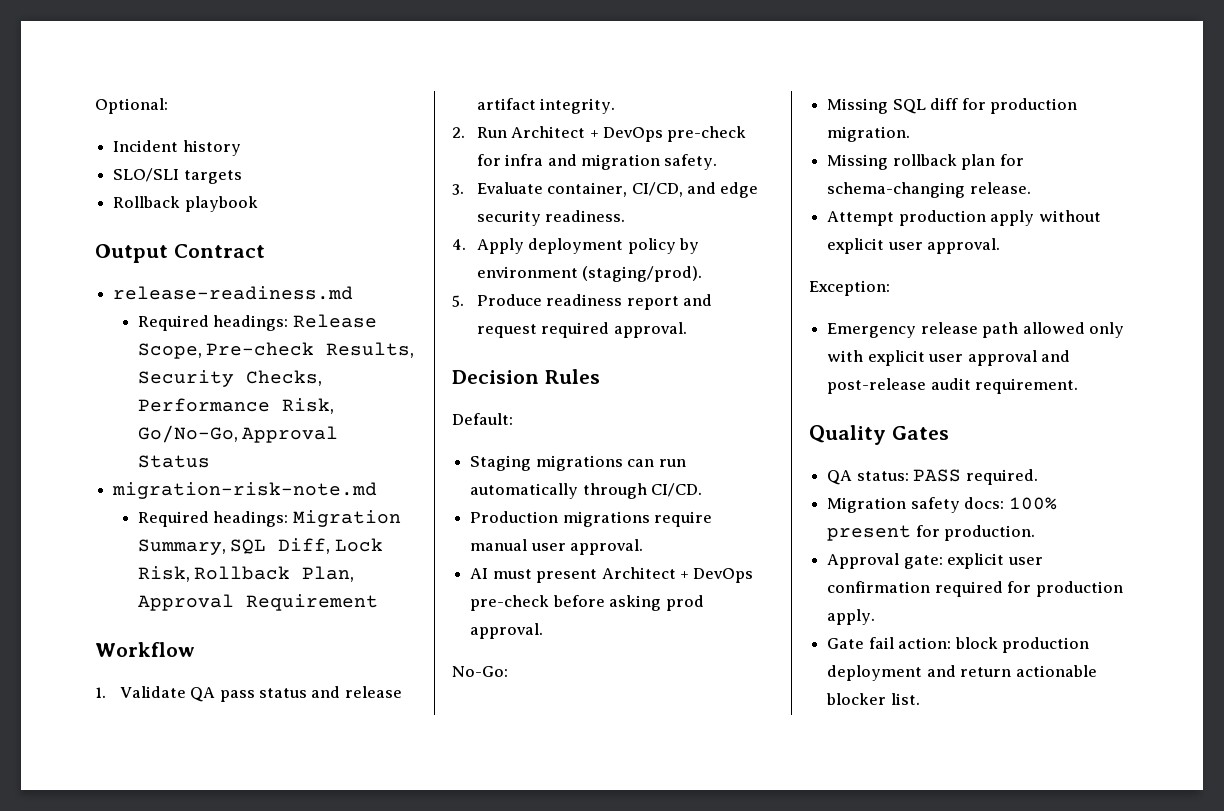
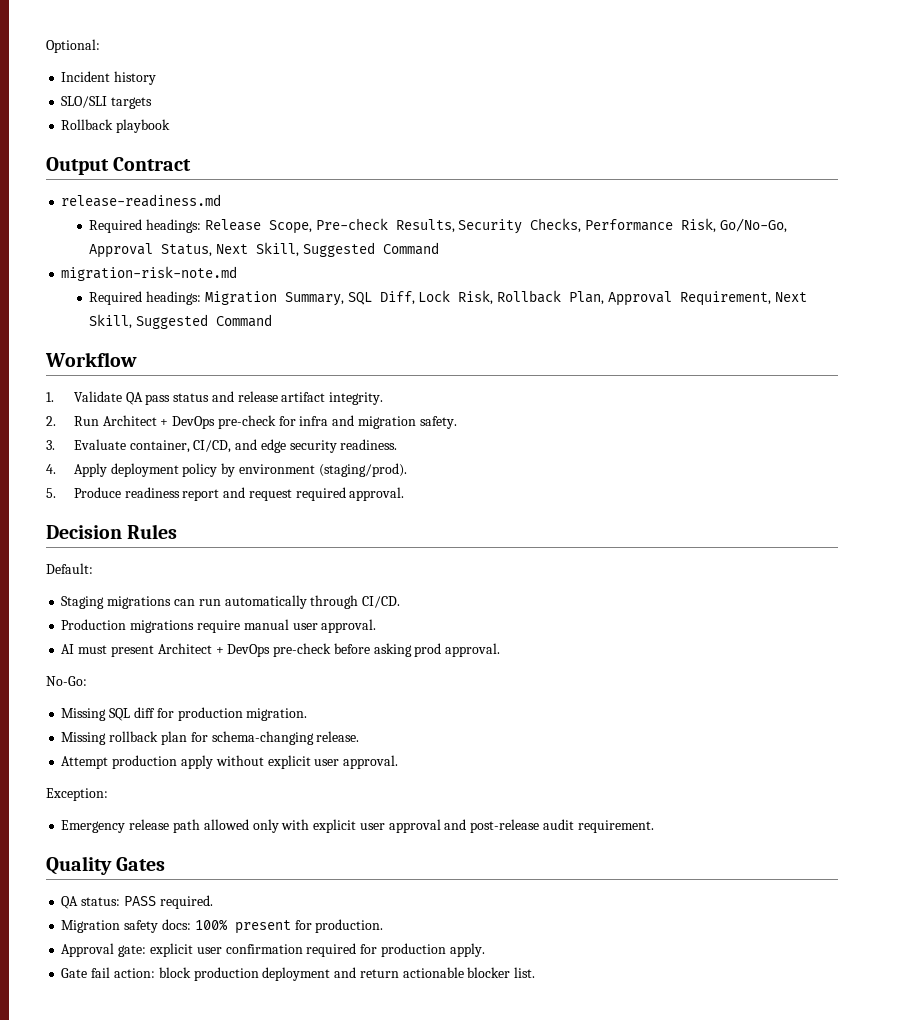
- Required headings: Release Scope, Pre-check Results, Security Checks, Performance Risk, Go/No-Go, Approval Status
+ Required headings: Release Scope, Pre-check Results, Security Checks, Performance Risk, Go/No-Go, Approval Status, Next Skill, Suggested Command
- Required headings: Migration Summary, SQL Diff, Lock Risk, Rollback Plan, Approval Requirement
+ Required headings: Migration Summary, SQL Diff, Lock Risk, Rollback Plan, Approval Requirement, Next Skill, Suggested Command

